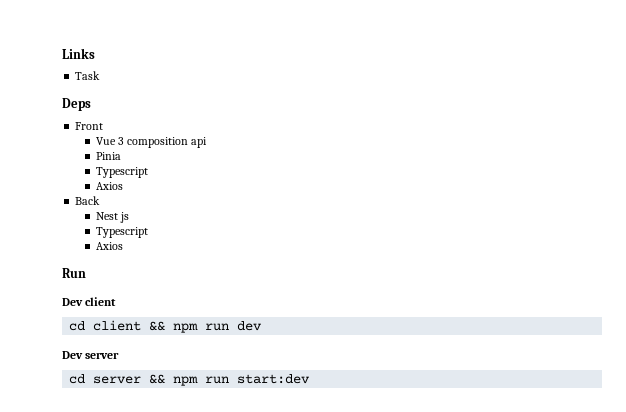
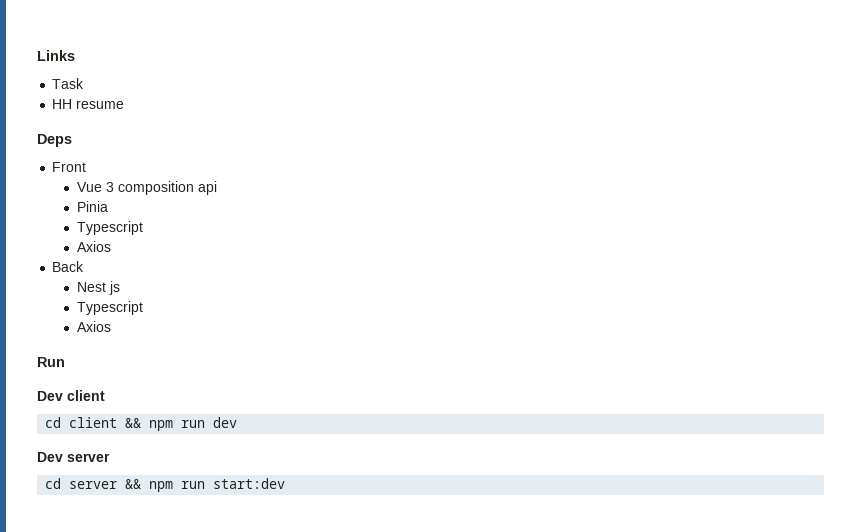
+ HH resume

